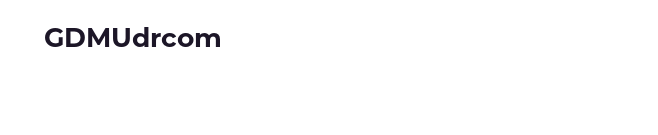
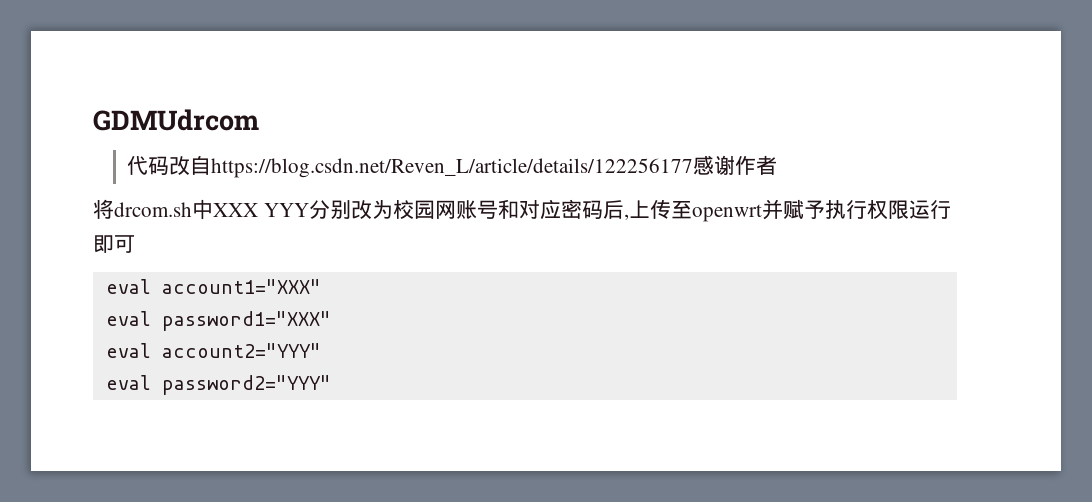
+ 代码改自https://blog.csdn.net/Reven_L/article/details/122256177感谢作者
+ 将drcom.sh中XXX YYY分别改为校园网账号和对应密码后,上传至openwrt并赋予执行权限运行即可
+ eval account1="XXX"
+ eval password1="XXX"
+ eval account2="YYY"
+ eval password2="YYY"

